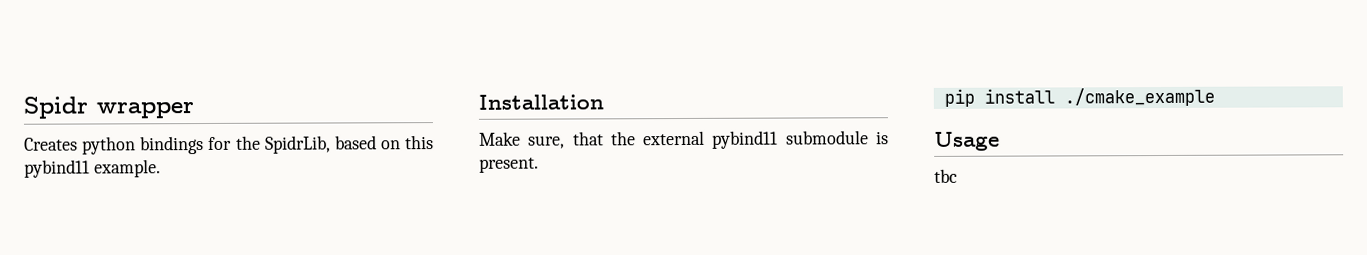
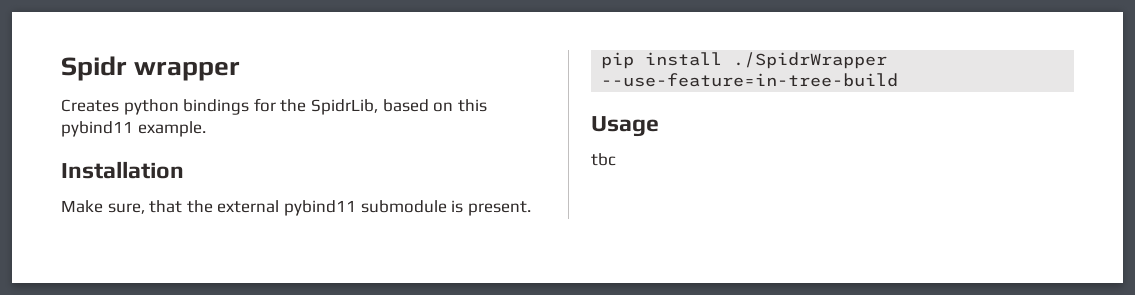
- pip install ./cmake_example
+ pip install ./SpidrWrapper --use-feature=in-tree-build

